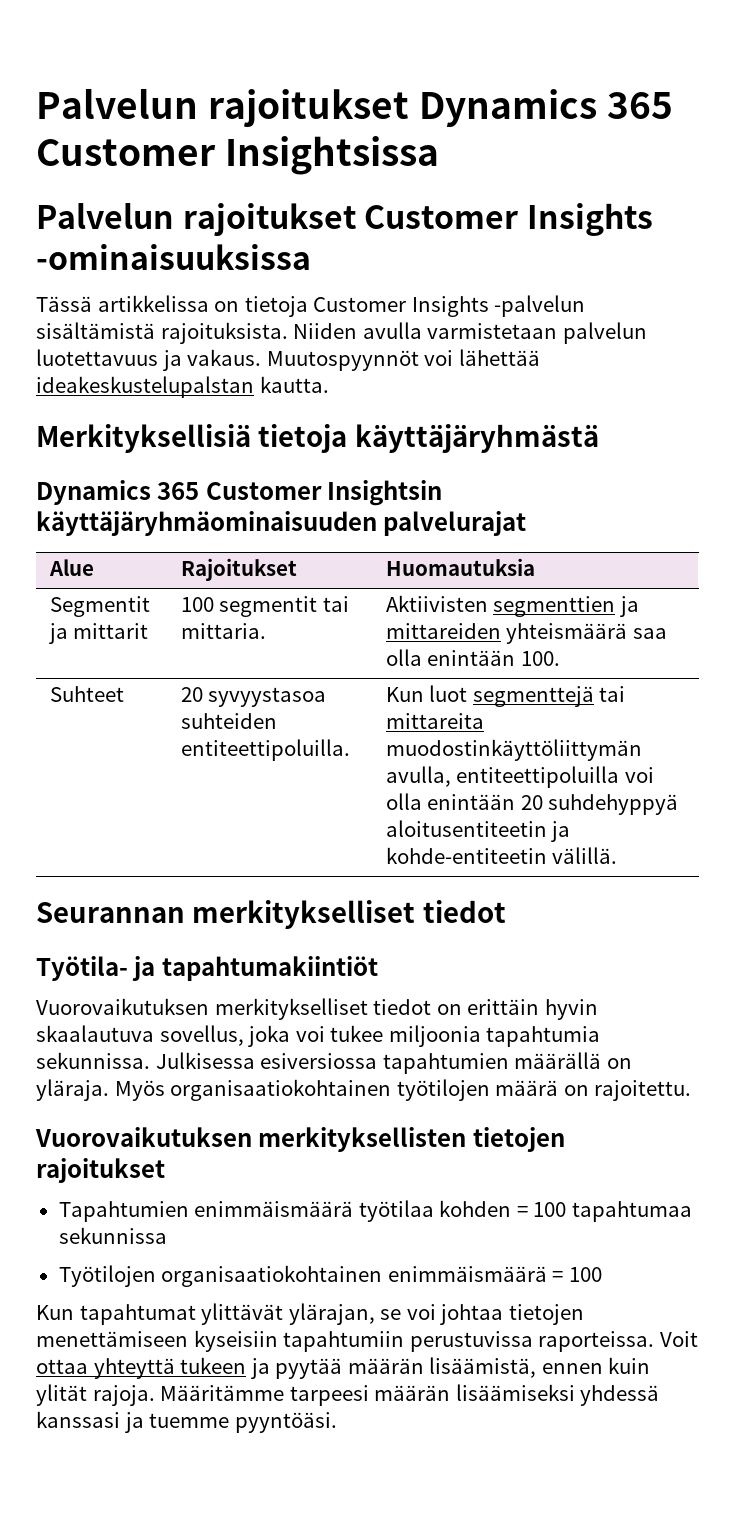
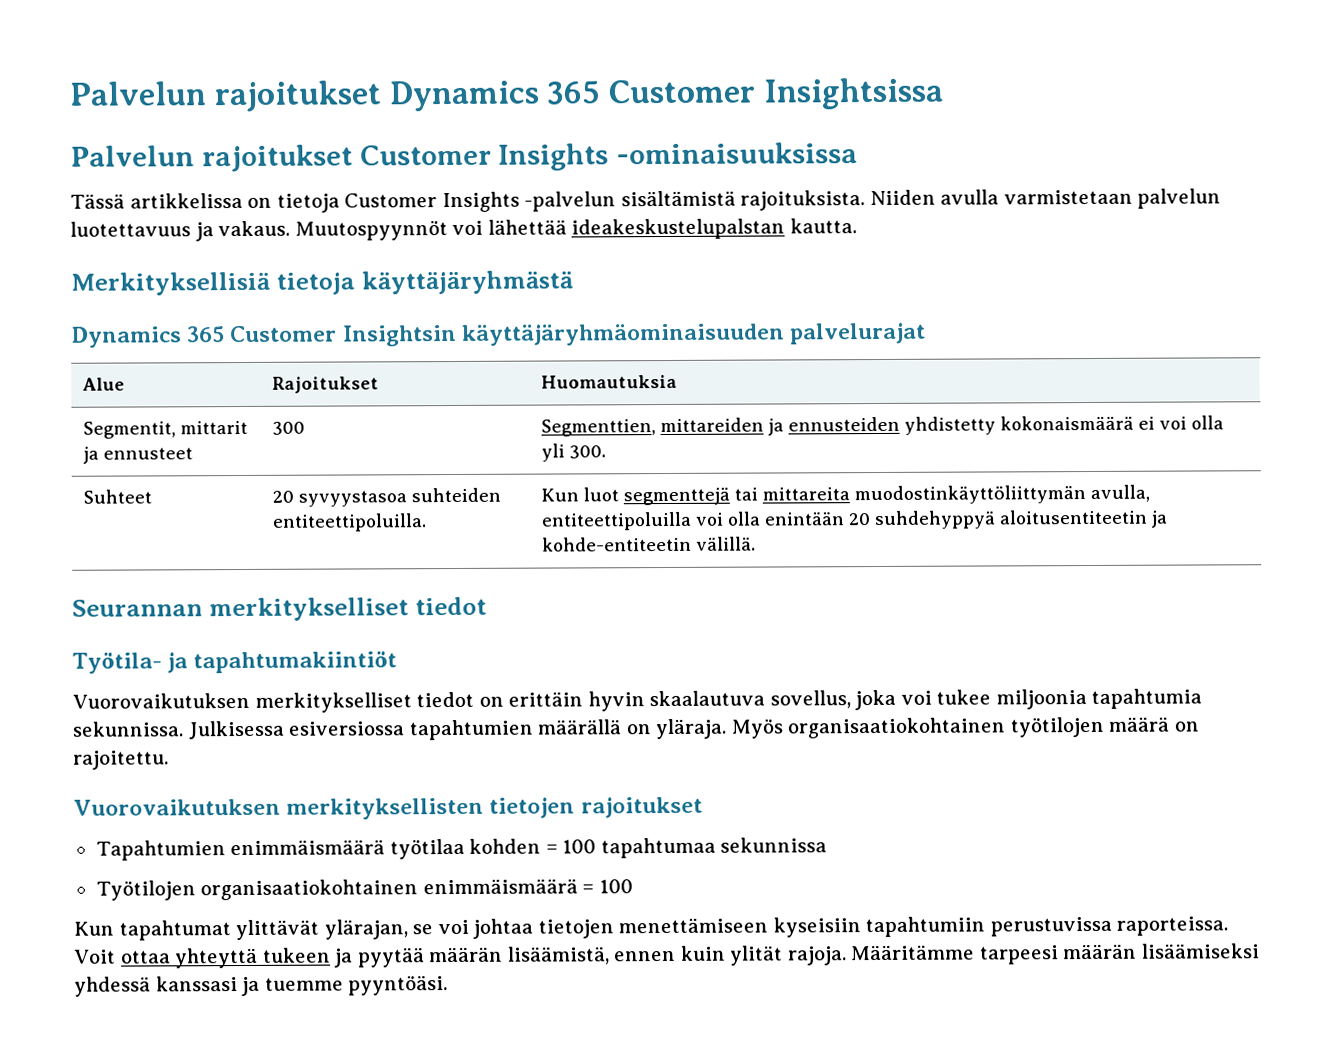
- Segmentit ja mittarit | 100 segmentit tai mittaria. | Aktiivisten segmenttien ja mittareiden yhteismäärä saa olla enintään 100.
+ Segmentit, mittarit ja ennusteet | 300 | Segmenttien, mittareiden ja ennusteiden yhdistetty kokonaismäärä ei voi olla yli 300.

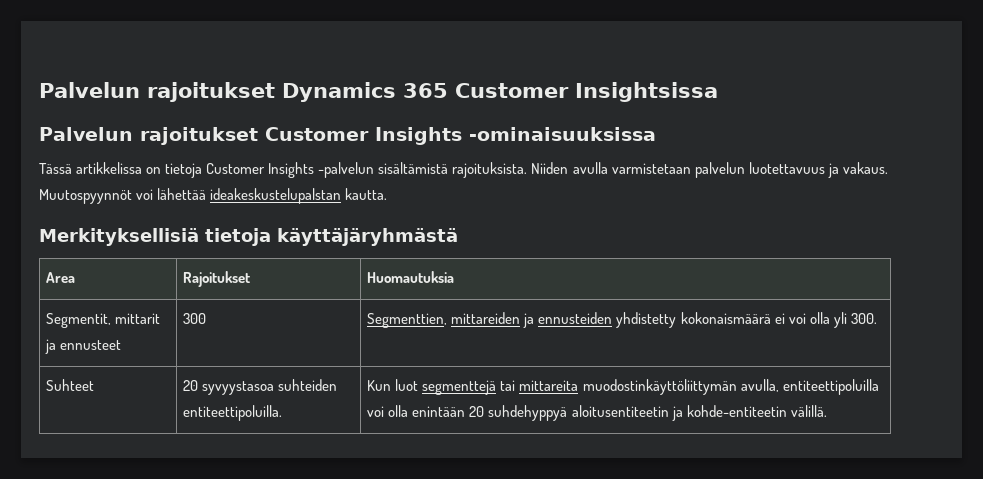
- Dynamics 365 Customer Insightsin käyttäjäryhmäominaisuuden palvelurajat
- Alue | Rajoitukset | Huomautuksia
+ Area | Rajoitukset | Huomautuksia
- Seurannan merkitykselliset tiedot
- Työtila- ja tapahtumakiintiöt
- Vuorovaikutuksen merkitykselliset tiedot on erittäin hyvin skaalautuva sovellus, joka voi tukee miljoonia tapahtumia sekunnissa. Julkisessa esiversiossa tapahtumien määrällä on yläraja. Myös organisaatiokohtainen työtilojen määrä on rajoitettu.
- Vuorovaikutuksen merkityksellisten tietojen rajoitukset
- Tapahtumien enimmäismäärä työtilaa kohden = 100 tapahtumaa sekunnissa
- Työtilojen organisaatiokohtainen enimmäismäärä = 100
- Kun tapahtumat ylittävät ylärajan, se voi johtaa tietojen menettämiseen kyseisiin tapahtumiin perustuvissa raporteissa. Voit ottaa yhteyttä tukeen ja pyytää määrän lisäämistä, ennen kuin ylität rajoja. Määritämme tarpeesi määrän lisäämiseksi yhdessä kanssasi ja tuemme pyyntöäsi.

